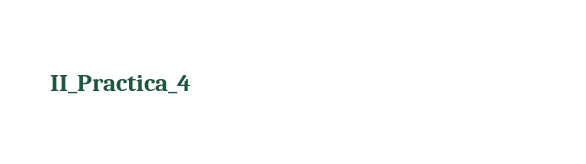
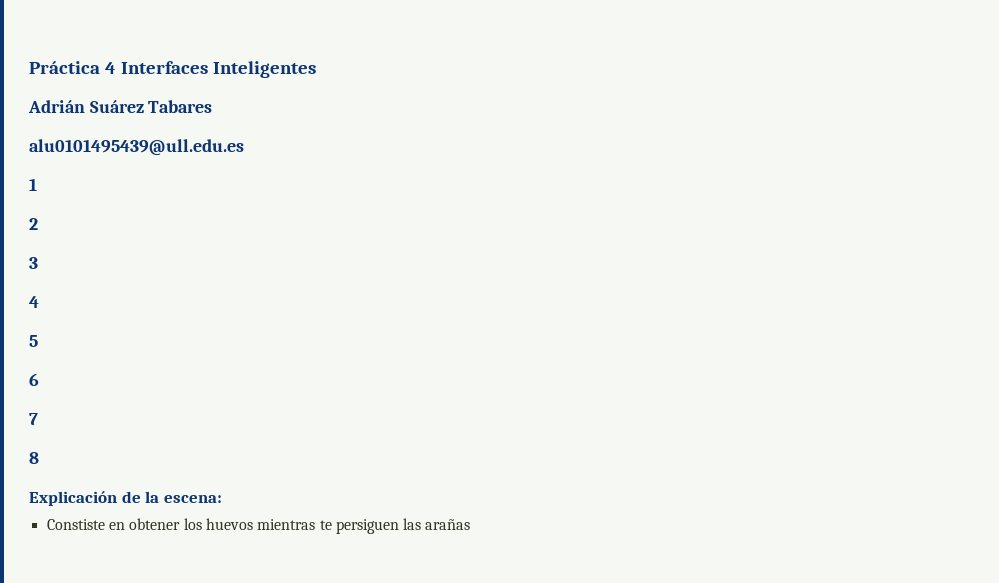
- II_Practica_4
+ Práctica 4 Interfaces Inteligentes
+ Adrián Suárez Tabares
+ alu0101495439@ull.edu.es
+ 1
+ 2
+ 3
+ 4
+ 5
+ 6
+ 7
+ 8
+ Explicación de la escena:
+ Constiste en obtener los huevos mientras te persiguen las arañas

